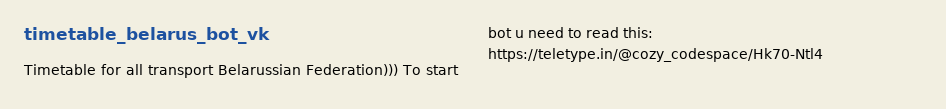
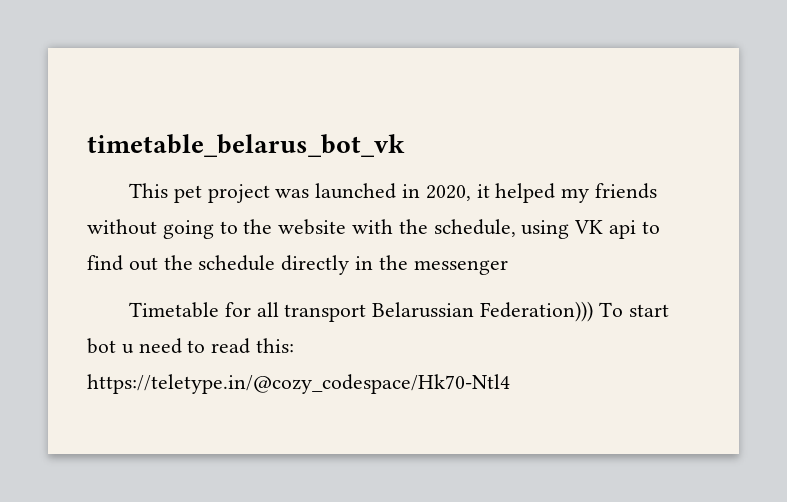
+ This pet project was launched in 2020, it helped my friends without going to the website with the schedule, using VK api to find out the schedule directly in the messenger

